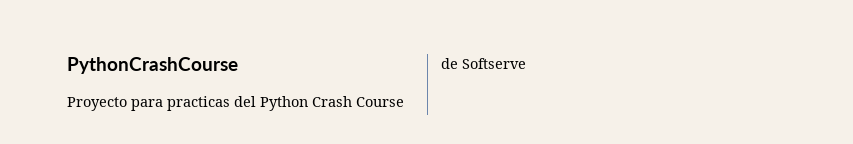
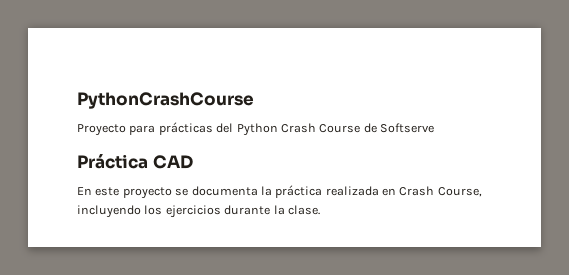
- Proyecto para practicas del Python Crash Course de Softserve
+ Proyecto para prácticas del Python Crash Course de Softserve
+ Práctica CAD
+ En este proyecto se documenta la práctica realizada en Crash Course, incluyendo los ejercicios durante la clase.

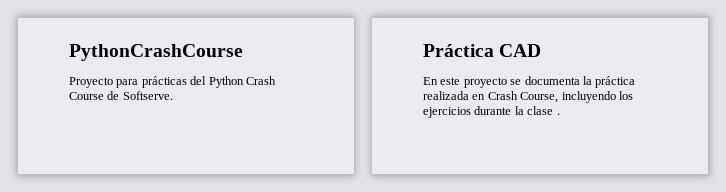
- Proyecto para prácticas del Python Crash Course de Softserve
+ Proyecto para prácticas del Python Crash Course de Softserve.
- En este proyecto se documenta la práctica realizada en Crash Course, incluyendo los ejercicios durante la clase.
+ En este proyecto se documenta la práctica realizada en Crash Course, incluyendo los ejercicios durante la clase .

